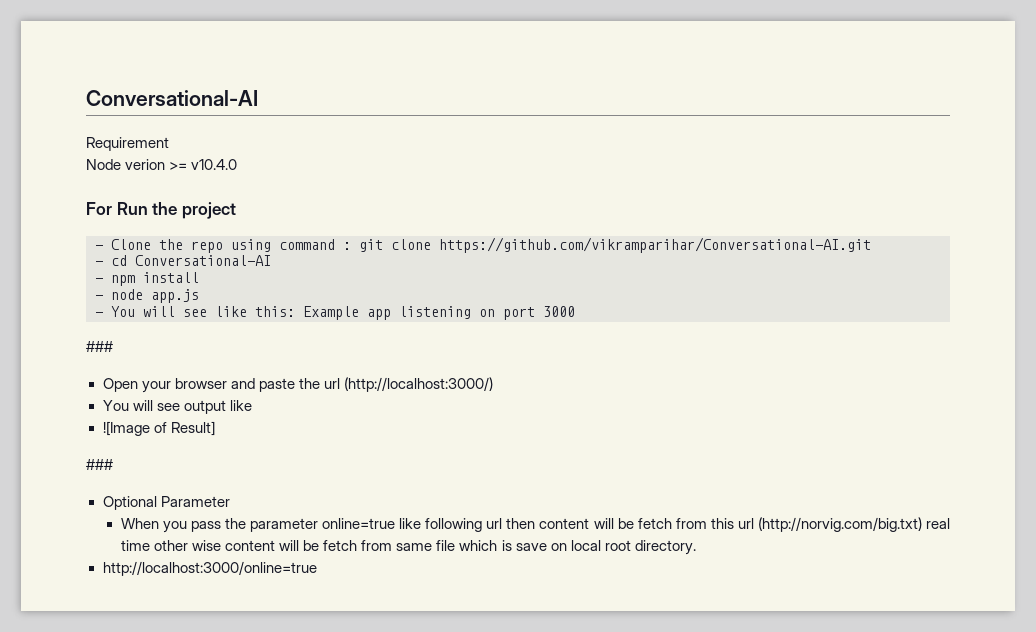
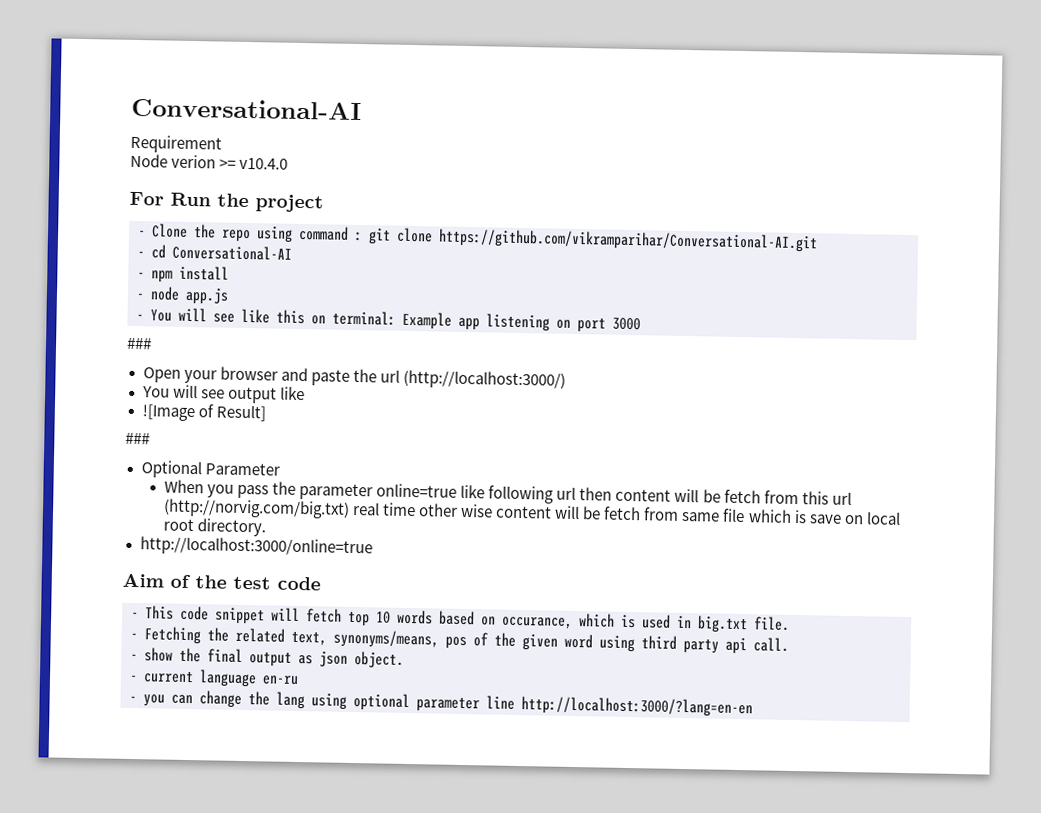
- - You will see like this: Example app listening on port 3000
+ - You will see like this on terminal: Example app listening on port 3000
+ Aim of the test code
+ - This code snippet will fetch top 10 words based on occurance, which is used in big.txt file.
+ - Fetching the related text, synonyms/means, pos of the given word using third party api call.
+ - show the final output as json object.
+ - current language en-ru
+ - you can change the lang using optional parameter line http://localhost:3000/?lang=en-en

